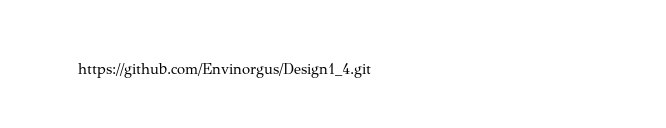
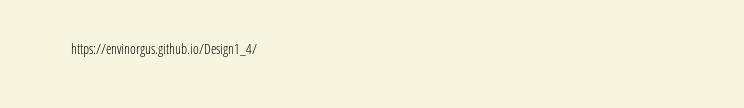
- https://github.com/Envinorgus/Design1_4.git
+ https://envinorgus.github.io/Design1_4/

